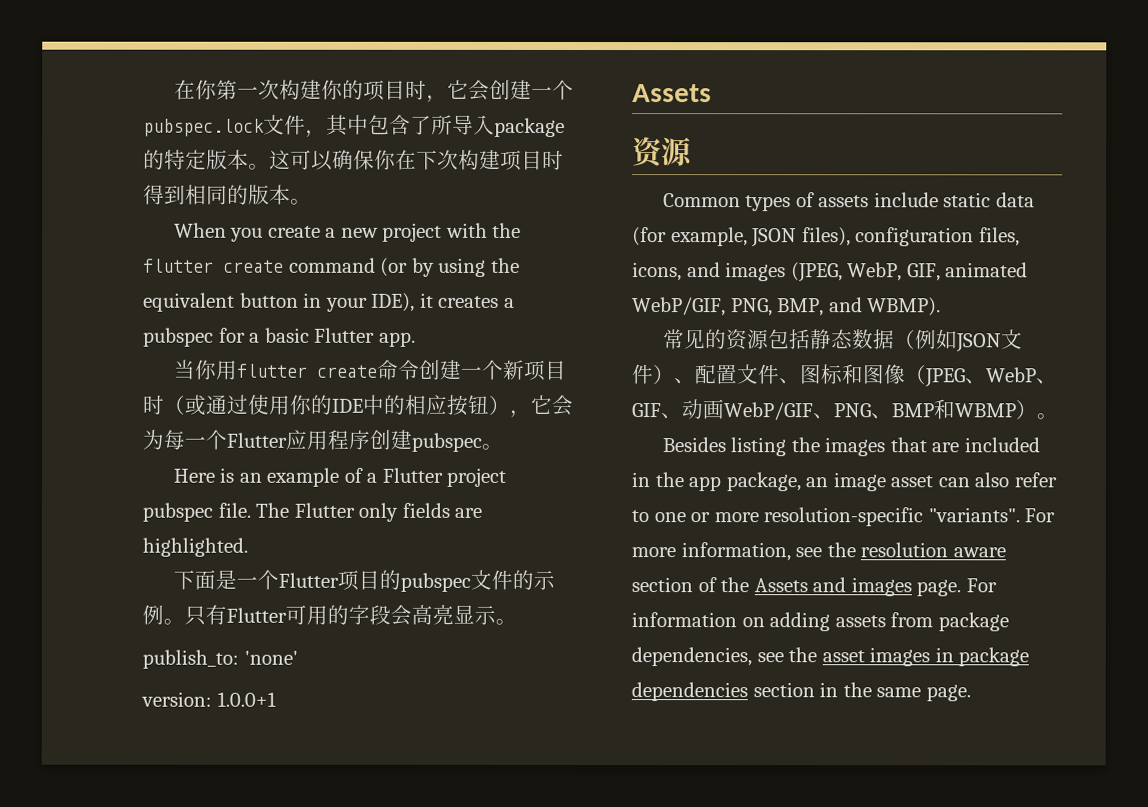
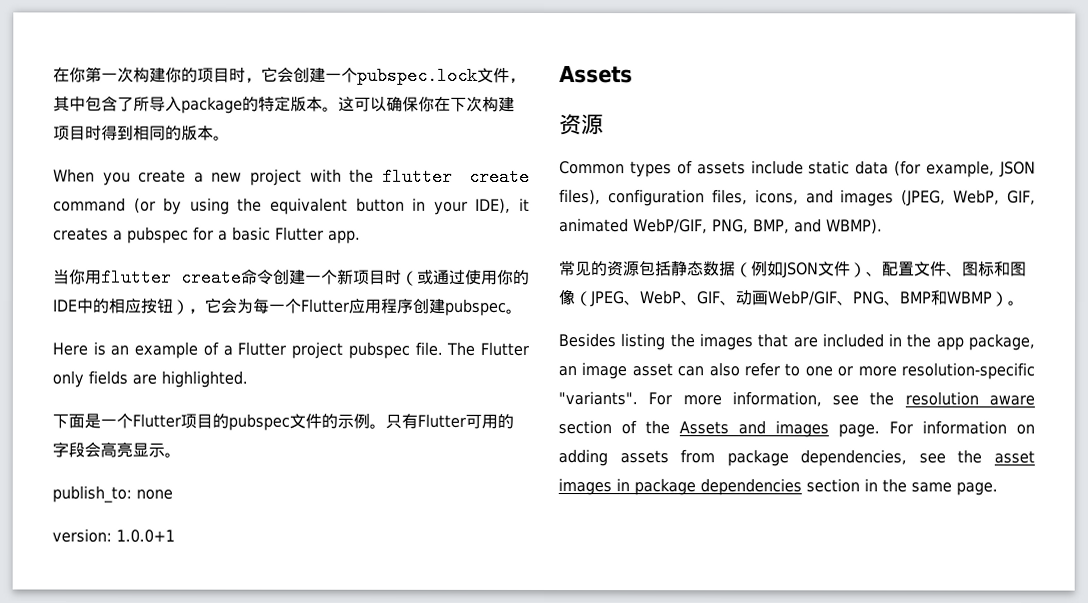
- publish_to: 'none'
+ publish_to: none

